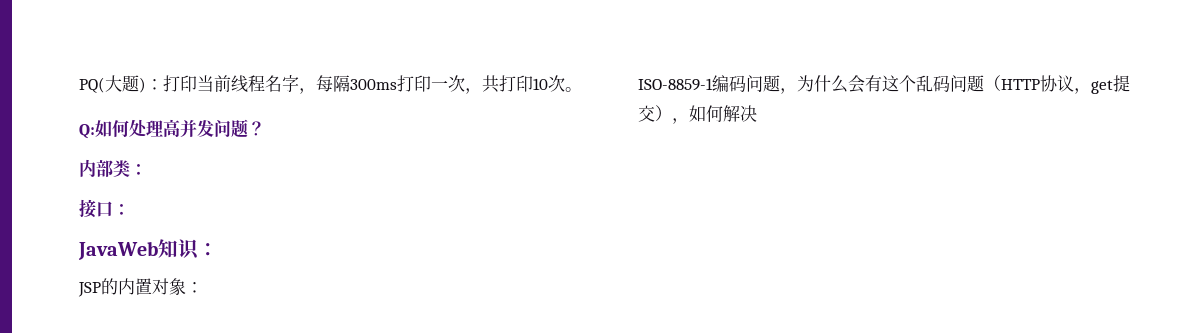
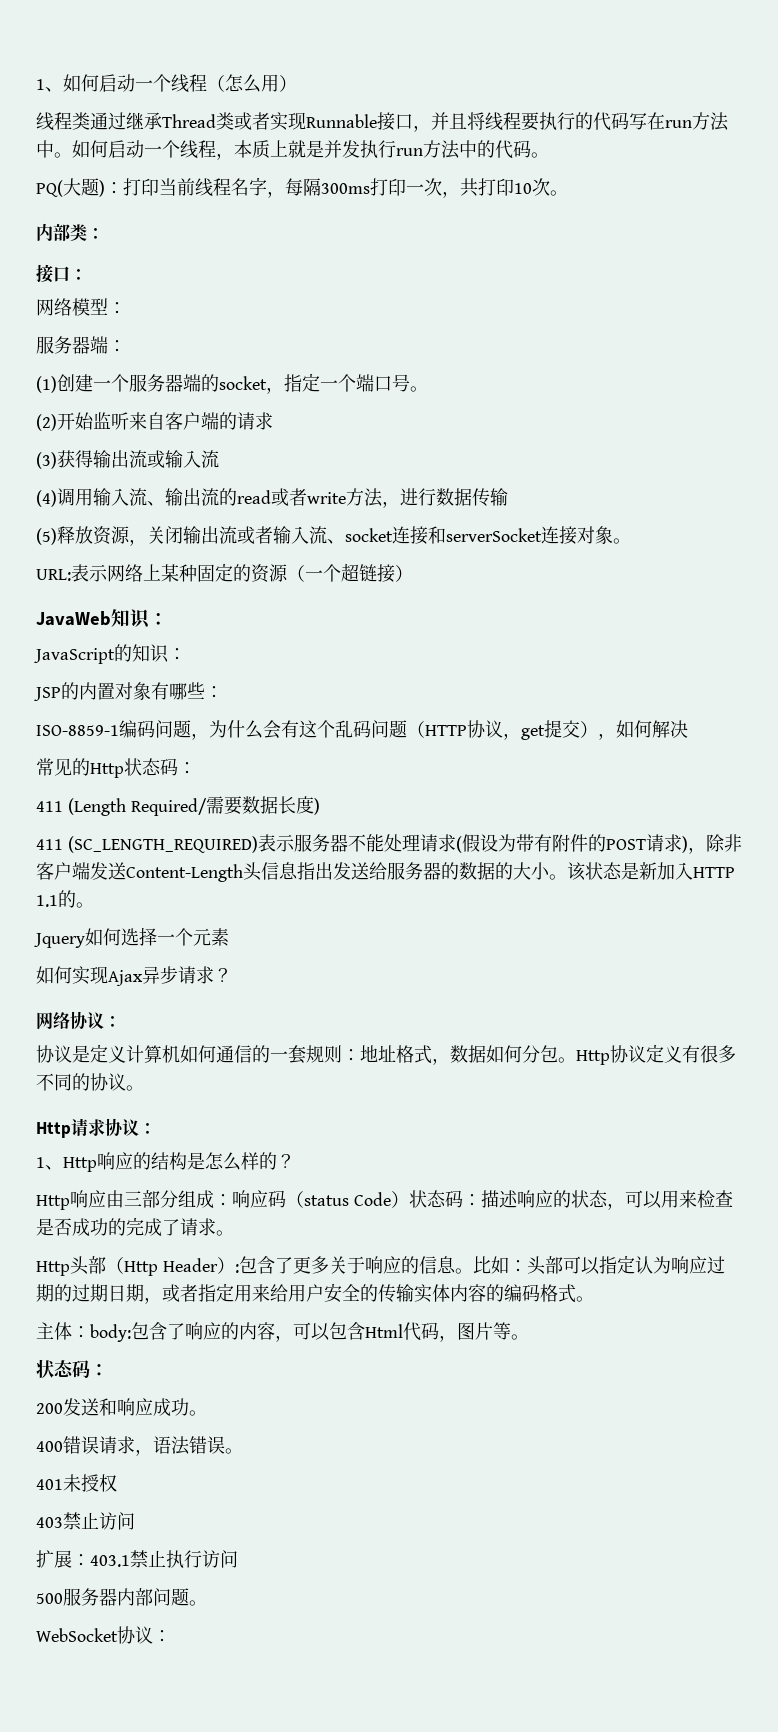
+ 1、如何启动一个线程（怎么用）
+ 线程类通过继承Thread类或者实现Runnable接口，并且将线程要执行的代码写在run方法中。如何启动一个线程，本质上就是并发执行run方法中的代码。
- Q:如何处理高并发问题？
  内部类：
  接口：
+ 网络模型：
+ 服务器端：
+ (1)创建一个服务器端的socket，指定一个端口号。
+ (2)开始监听来自客户端的请求
+ (3)获得输出流或输入流
+ (4)调用输入流、输出流的read或者write方法，进行数据传输
+ (5)释放资源，关闭输出流或者输入流、socket连接和serverSocket连接对象。
+ URL:表示网络上某种固定的资源（一个超链接）
+ JavaScript的知识：
- JSP的内置对象：
+ JSP的内置对象有哪些：
+ 常见的Http状态码：
+ 411 (Length Required/需要数据长度)
+ 411 (SC_LENGTH_REQUIRED)表示服务器不能处理请求(假设为带有附件的POST请求)，除非客户端发送Content-Length头信息指出发送给服务器的数据的大小。该状态是新加入HTTP 1.1的。
+ Jquery如何选择一个元素
+ 如何实现Ajax异步请求？
+ 网络协议：
+ 协议是定义计算机如何通信的一套规则：地址格式，数据如何分包。Http协议定义有很多不同的协议。
+ Http请求协议：
+ 1、Http响应的结构是怎么样的？
+ Http响应由三部分组成：响应码（status Code）状态码：描述响应的状态，可以用来检查是否成功的完成了请求。
+ Http头部（Http Header）:包含了更多关于响应的信息。比如：头部可以指定认为响应过期的过期日期，或者指定用来给用户安全的传输实体内容的编码格式。
+ 主体：body:包含了响应的内容，可以包含Html代码，图片等。
+ 状态码：
+ 200发送和响应成功。
+ 400错误请求，语法错误。
+ 401未授权
+ 403禁止访问
+ 扩展：403.1禁止执行访问
+ 500服务器内部问题。
+ WebSocket协议：

